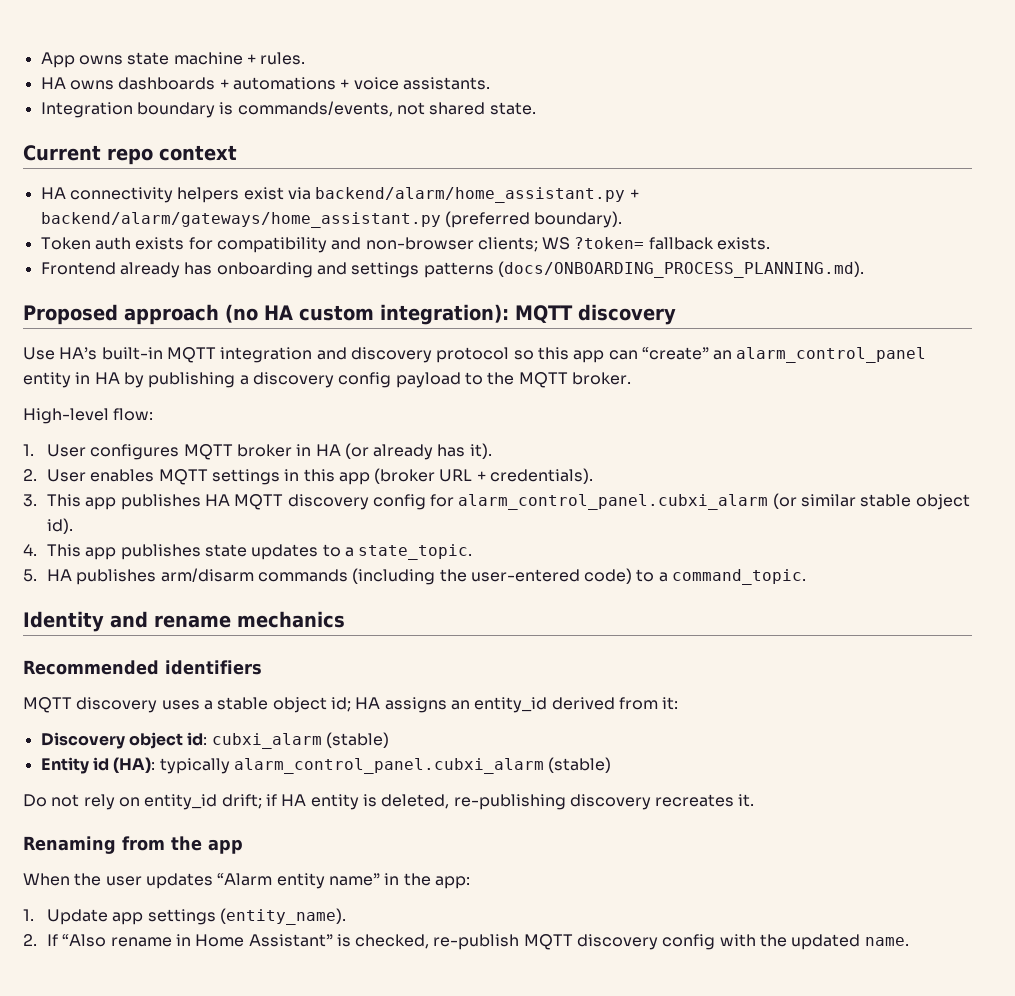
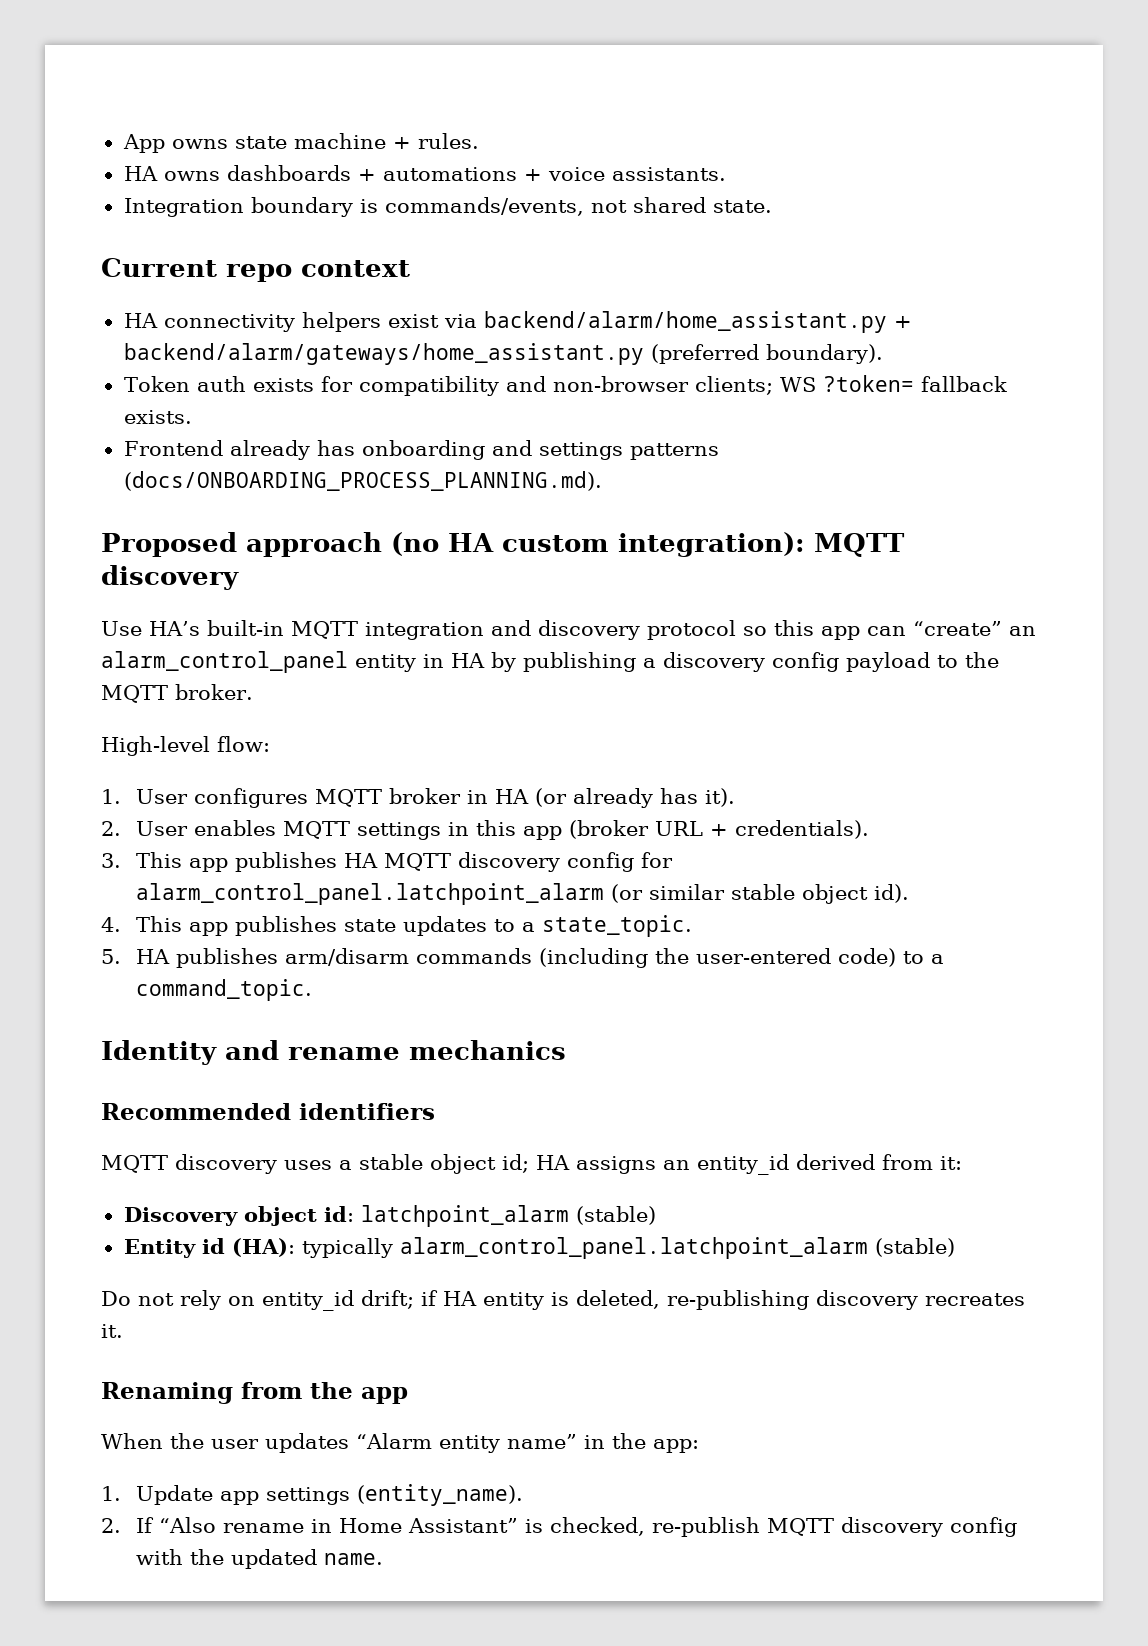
- 3. This app publishes HA MQTT discovery config for alarm_control_panel.cubxi_alarm (or similar stable object id).
+ 3. This app publishes HA MQTT discovery config for alarm_control_panel.latchpoint_alarm (or similar stable object id).
- Discovery object id: cubxi_alarm (stable)
+ Discovery object id: latchpoint_alarm (stable)
- Entity id (HA): typically alarm_control_panel.cubxi_alarm (stable)
+ Entity id (HA): typically alarm_control_panel.latchpoint_alarm (stable)

